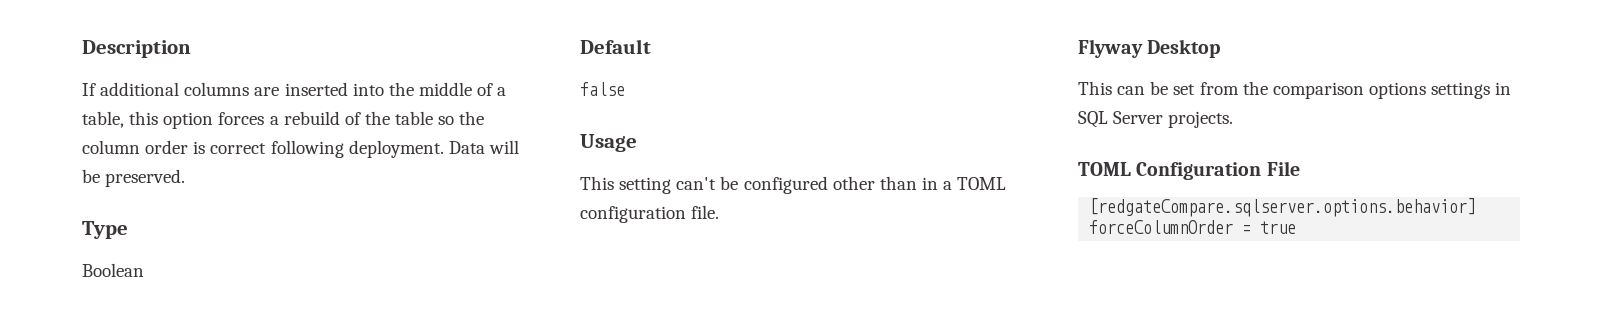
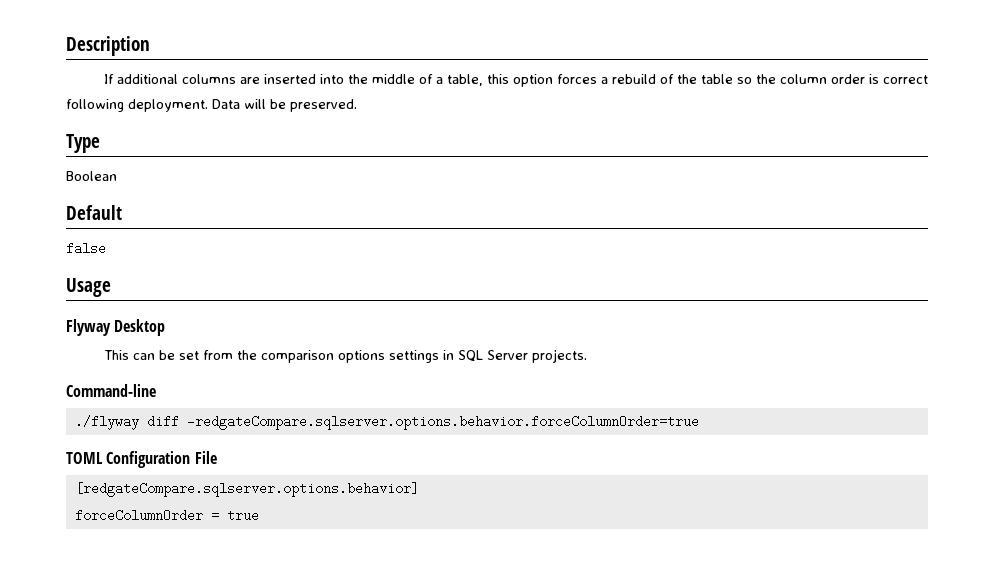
- This setting can't be configured other than in a TOML configuration file.
+ Command-line
+ ./flyway diff -redgateCompare.sqlserver.options.behavior.forceColumnOrder=true

